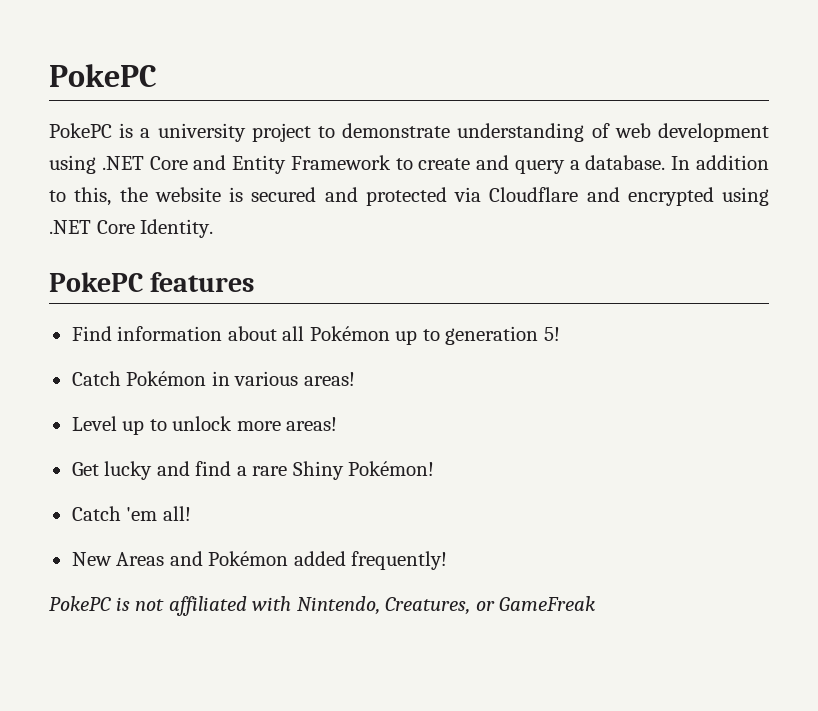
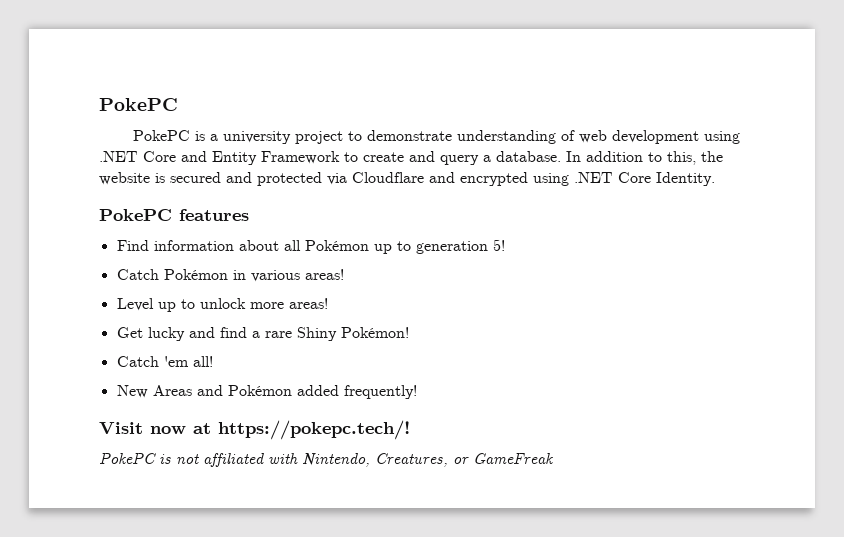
+ Visit now at https://pokepc.tech/!

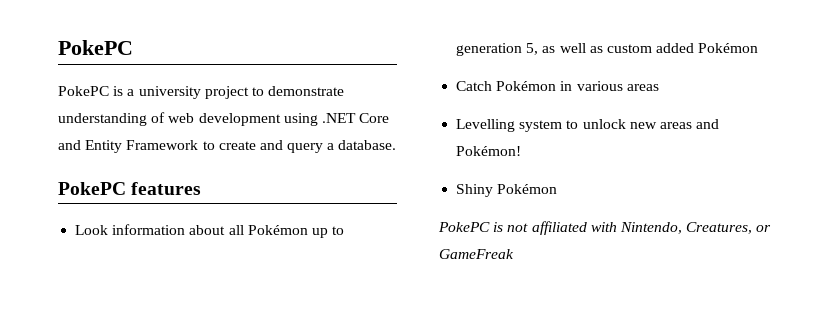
- In addition to this, the website is secured and protected via Cloudflare and encrypted using .NET Core Identity.
- Find information about all Pokémon up to generation 5!
- Catch Pokémon in various areas!
- Level up to unlock more areas!
- Get lucky and find a rare Shiny Pokémon!
- Catch 'em all!
- New Areas and Pokémon added frequently!
- Visit now at https://pokepc.tech/!
+ Look information about all Pokémon up to generation 5, as well as custom added Pokémon
+ Catch Pokémon in various areas
+ Levelling system to unlock new areas and Pokémon!
+ Shiny Pokémon

